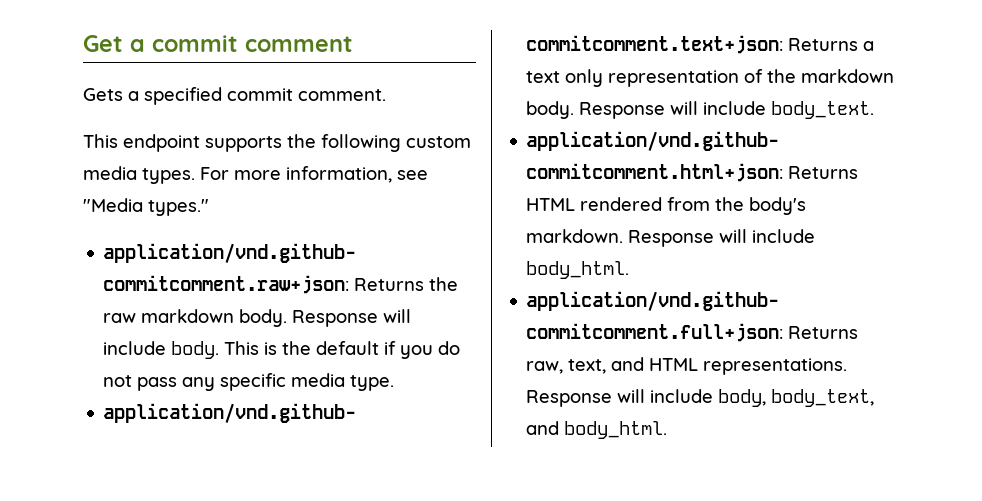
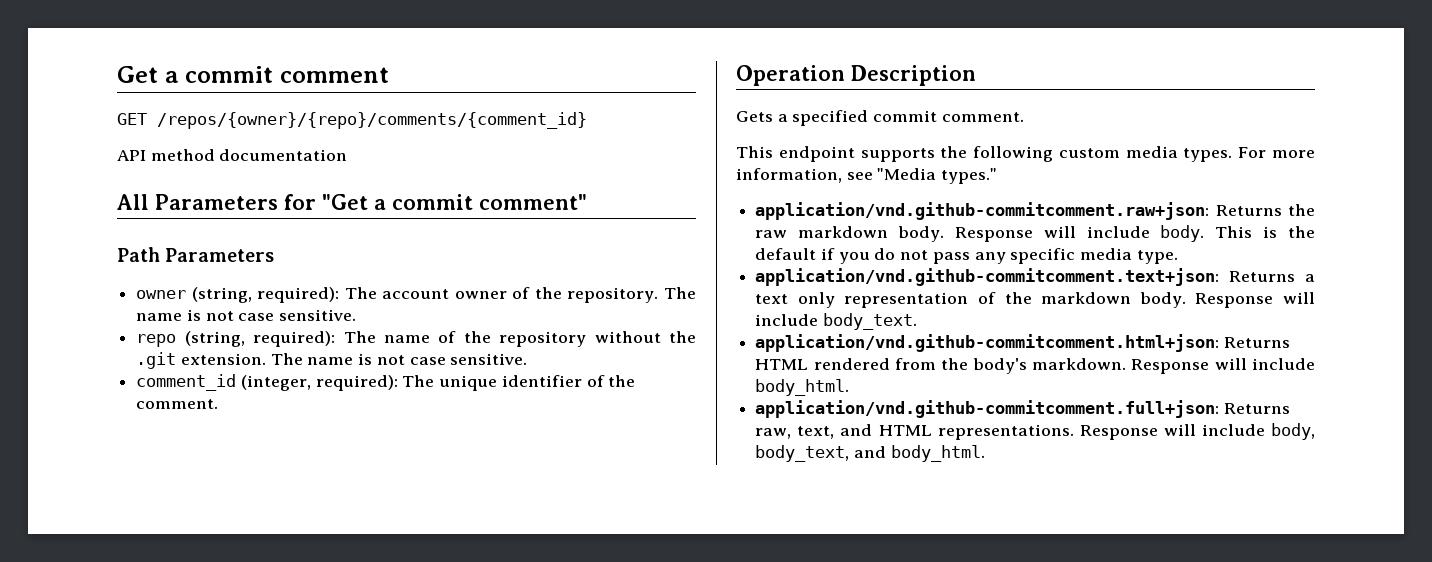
+ GET /repos/{owner}/{repo}/comments/{comment_id}
+ API method documentation
+ All Parameters for "Get a commit comment"
+ Path Parameters
+ owner (string, required): The account owner of the repository. The name is not case sensitive.
+ repo (string, required): The name of the repository without the .git extension. The name is not case sensitive.
+ comment_id (integer, required): The unique identifier of the comment.
+ Operation Description

